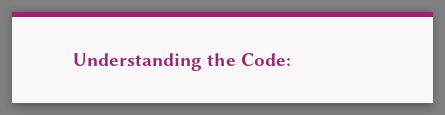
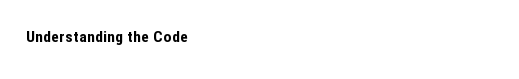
- Understanding the Code:
+ Understanding the Code

